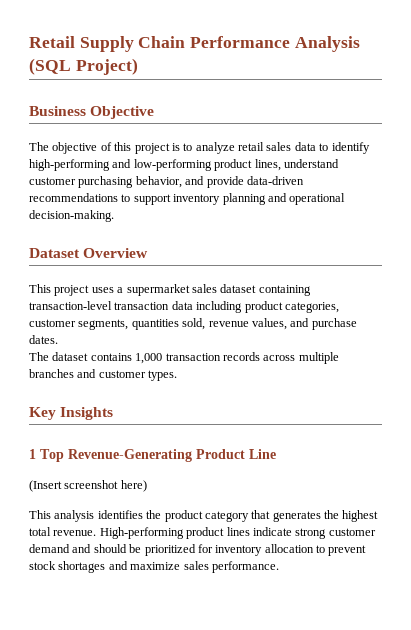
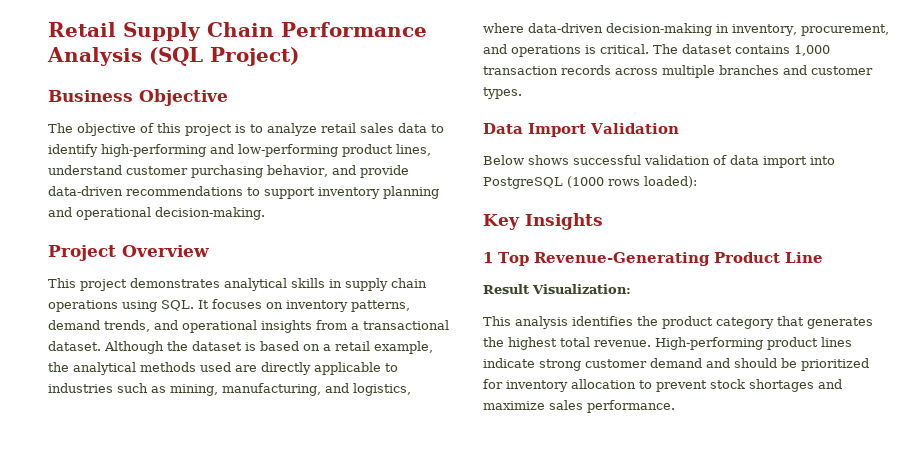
- Dataset Overview
+ Project Overview
- This project uses a supermarket sales dataset containing transaction-level transaction data including product categories, customer segments, quantities sold, revenue values, and purchase dates.
- The dataset contains 1,000 transaction records across multiple branches and customer types.
+ This project demonstrates analytical skills in supply chain operations using SQL. It focuses on inventory patterns, demand trends, and operational insights from a transactional dataset. Although the dataset is based on a retail example, the analytical methods used are directly applicable to industries such as mining, manufacturing, and logistics, where data-driven decision-making in inventory, procurement, and operations is critical. The dataset contains 1,000 transaction records across multiple branches and customer types.
+ Data Import Validation
+ Below shows successful validation of data import into PostgreSQL (1000 rows loaded):
- (Insert screenshot here)
+ Result Visualization:

